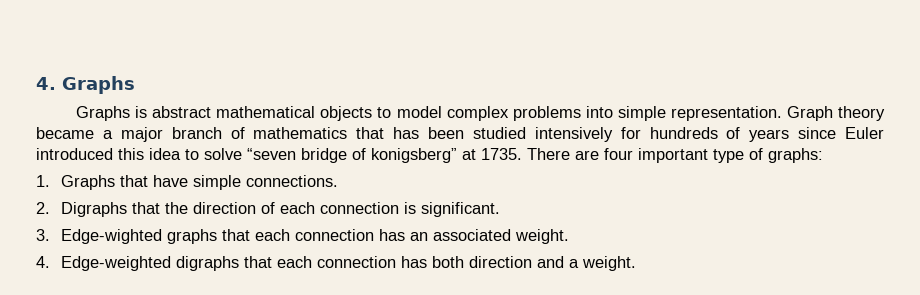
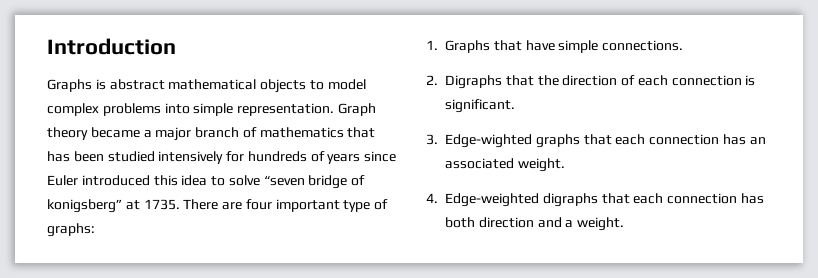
- 4. Graphs
+ Introduction

